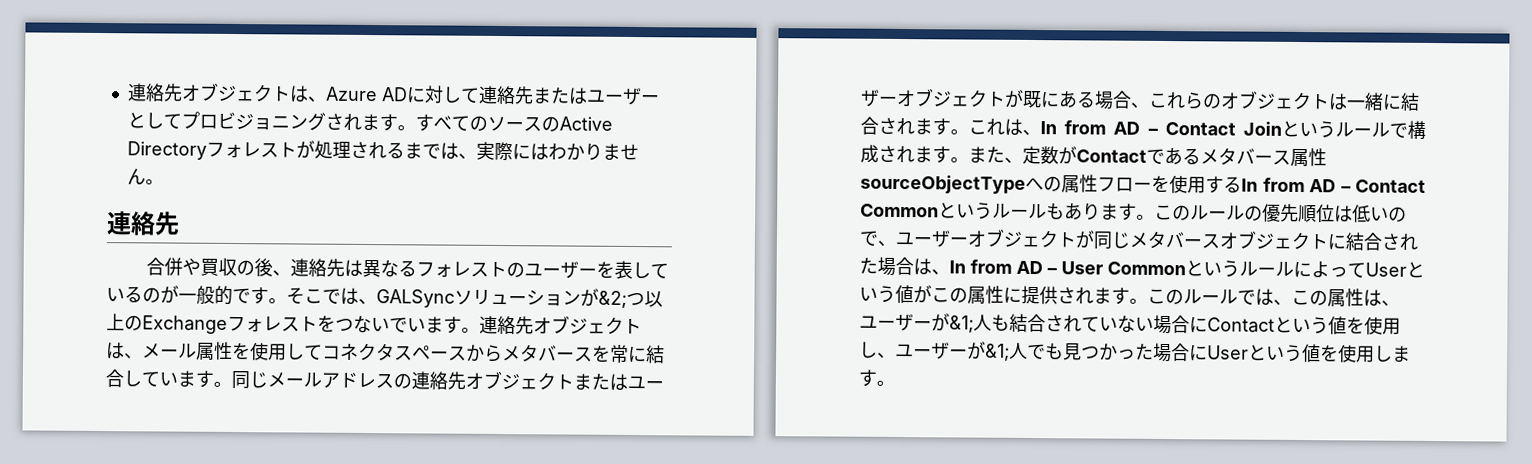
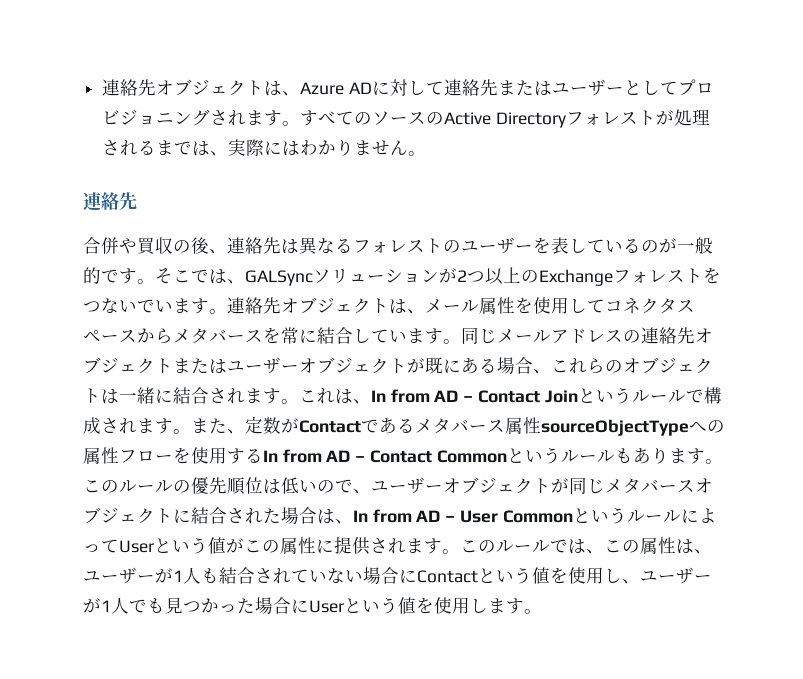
- そこでは、GALSyncソリューションが&2;つ以上のExchangeフォレストをつないでいます。
+ そこでは、GALSyncソリューションが2つ以上のExchangeフォレストをつないでいます。
- このルールでは、この属性は、ユーザーが&1;人も結合されていない場合にContactという値を使用し、ユーザーが&1;人でも見つかった場合にUserという値を使用します。
+ このルールでは、この属性は、ユーザーが1人も結合されていない場合にContactという値を使用し、ユーザーが1人でも見つかった場合にUserという値を使用します。

